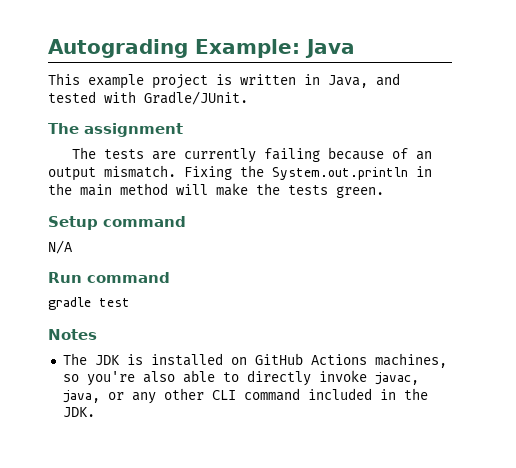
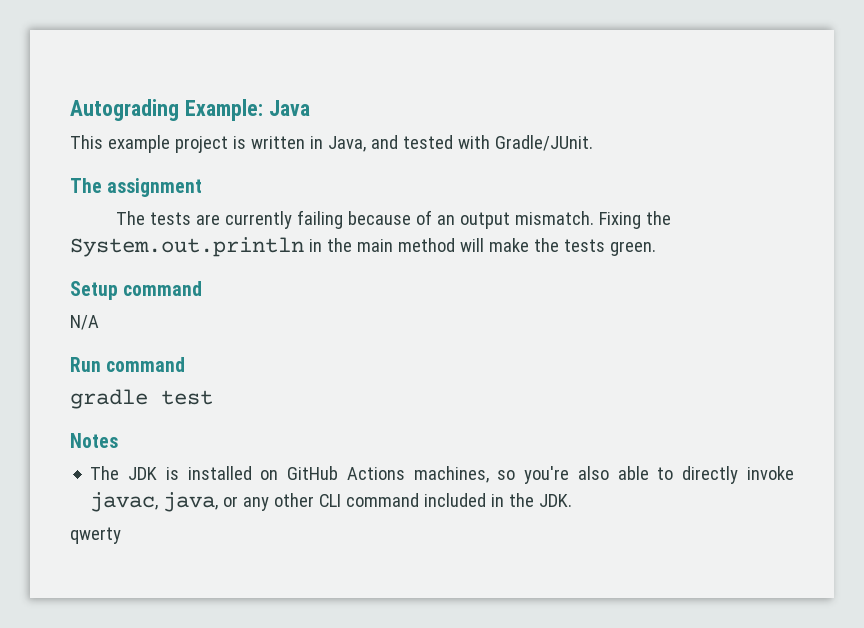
+ qwerty

